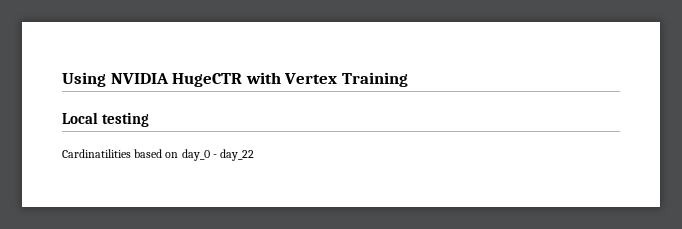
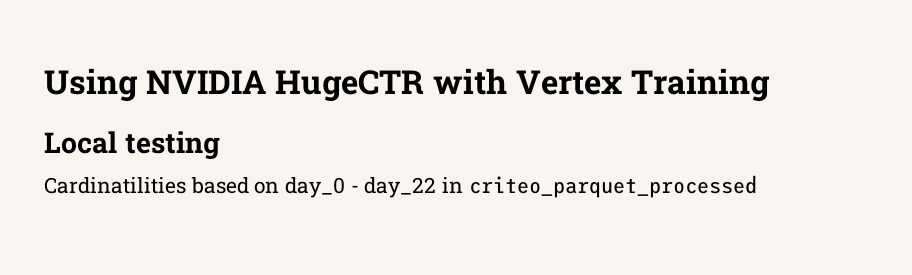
- Cardinatilities based on day_0 - day_22
+ Cardinatilities based on day_0 - day_22 in criteo_parquet_processed

